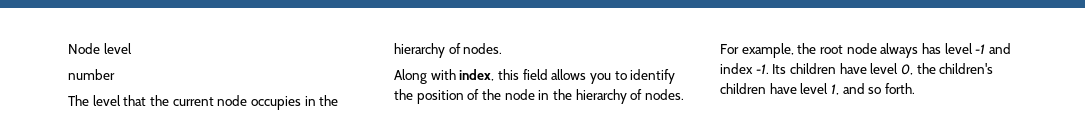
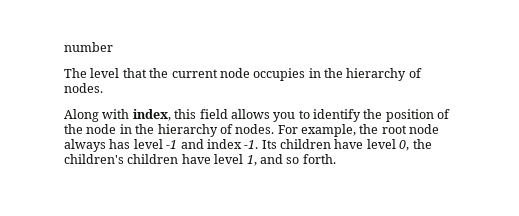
- Node level

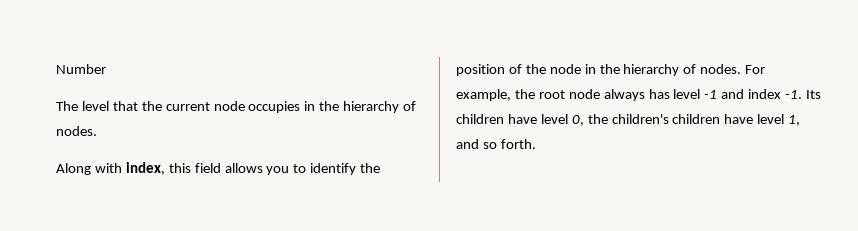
- number
+ Number

